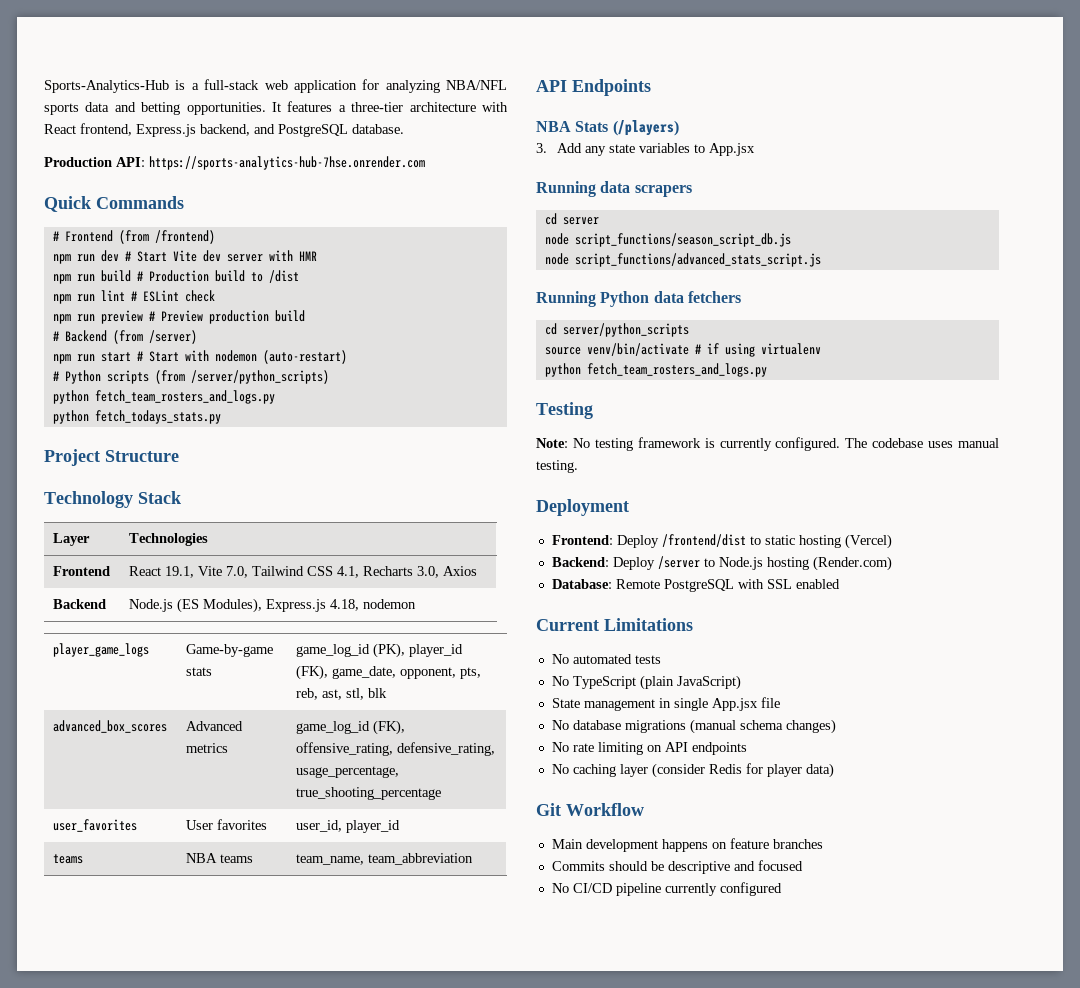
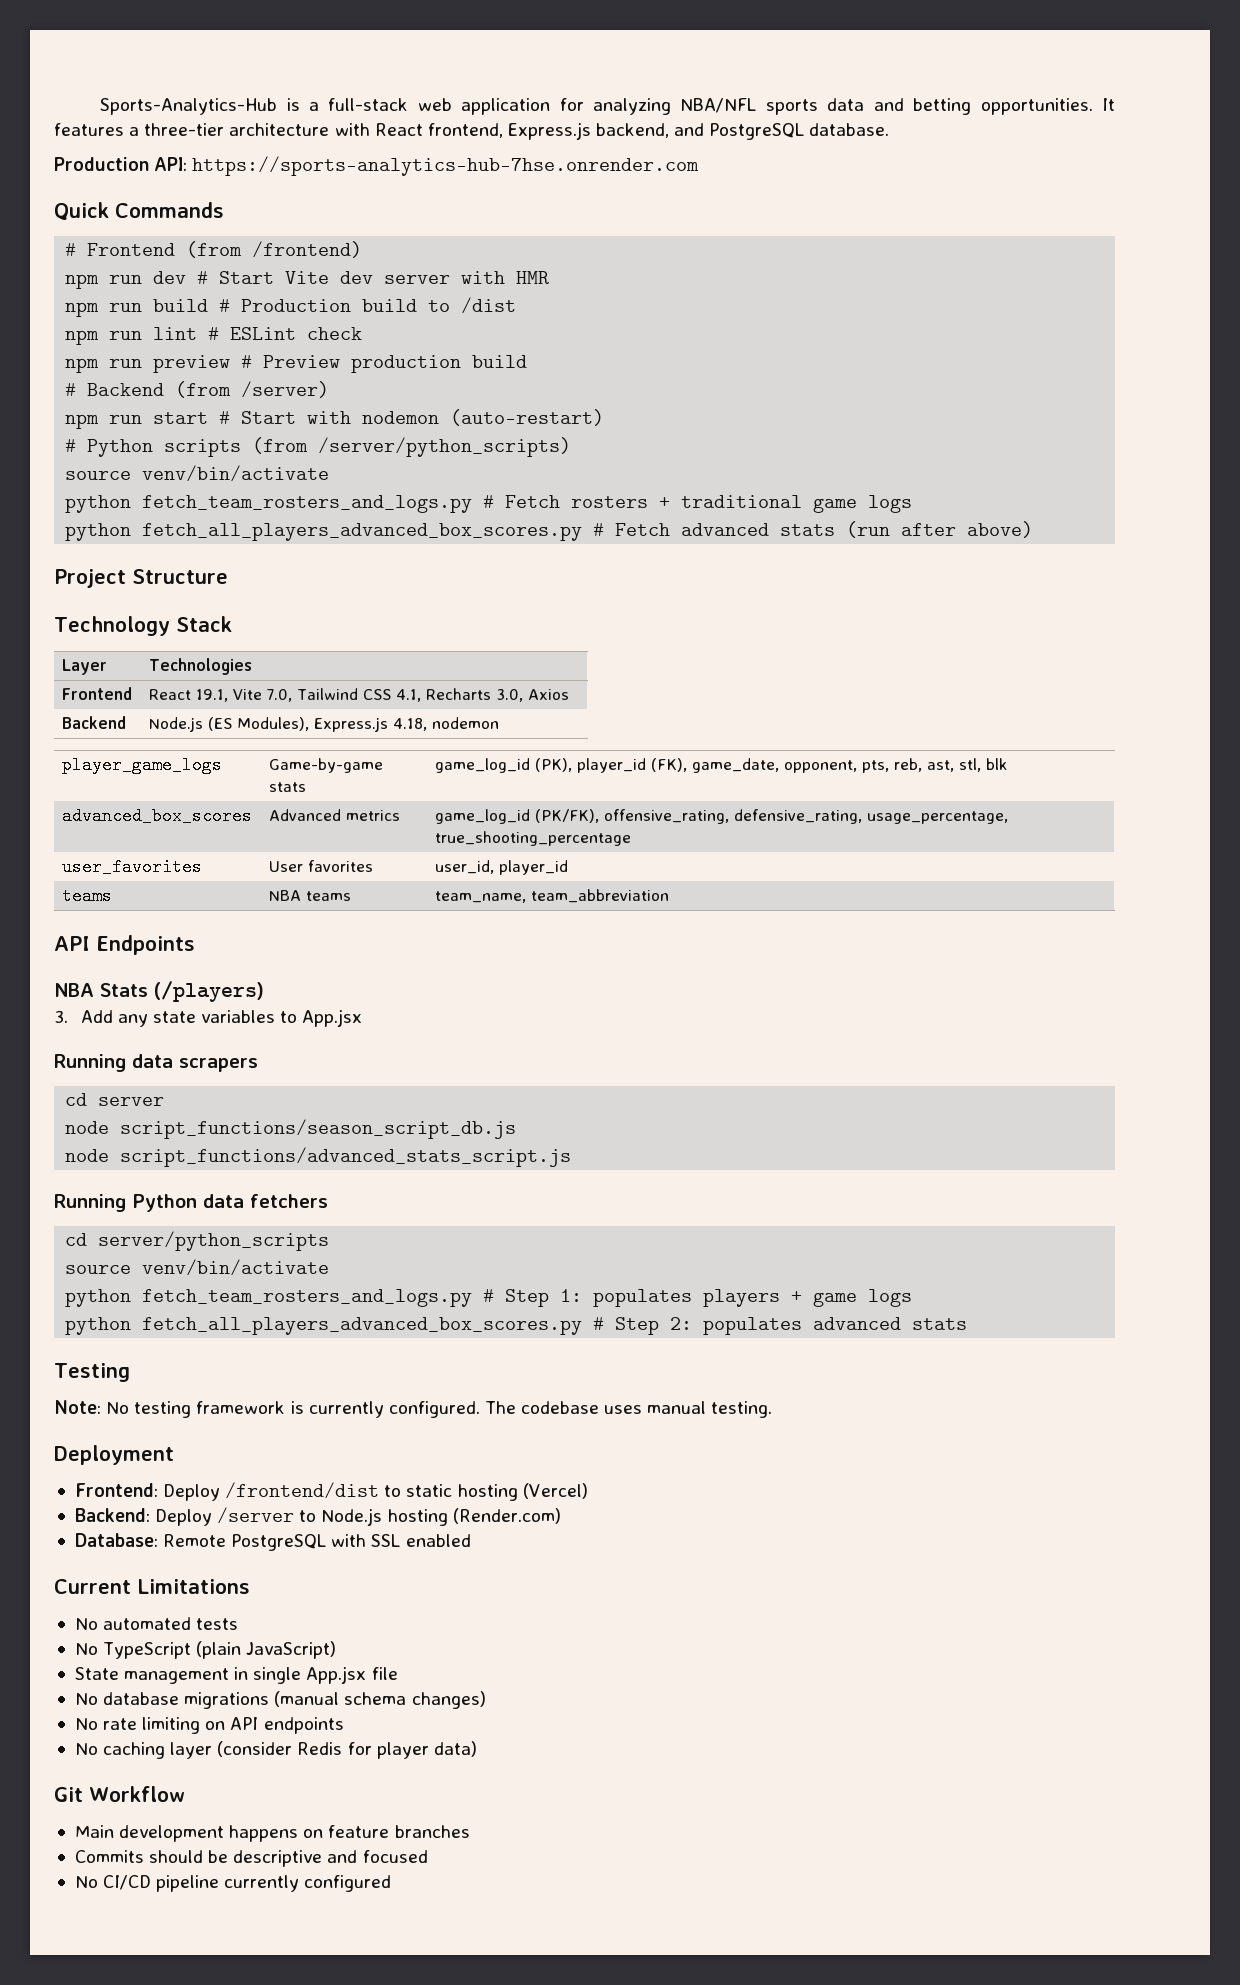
  # Python scripts (from /server/python_scripts)
- python fetch_team_rosters_and_logs.py
- python fetch_todays_stats.py
+ source venv/bin/activate
+ python fetch_team_rosters_and_logs.py # Fetch rosters + traditional game logs
+ python fetch_all_players_advanced_box_scores.py # Fetch advanced stats (run after above)
- advanced_box_scores | Advanced metrics | game_log_id (FK), offensive_rating, defensive_rating, usage_percentage, true_shooting_percentage
+ advanced_box_scores | Advanced metrics | game_log_id (PK/FK), offensive_rating, defensive_rating, usage_percentage, true_shooting_percentage
  cd server/python_scripts
- source venv/bin/activate # if using virtualenv
- python fetch_team_rosters_and_logs.py
+ source venv/bin/activate
+ python fetch_team_rosters_and_logs.py # Step 1: populates players + game logs
+ python fetch_all_players_advanced_box_scores.py # Step 2: populates advanced stats

